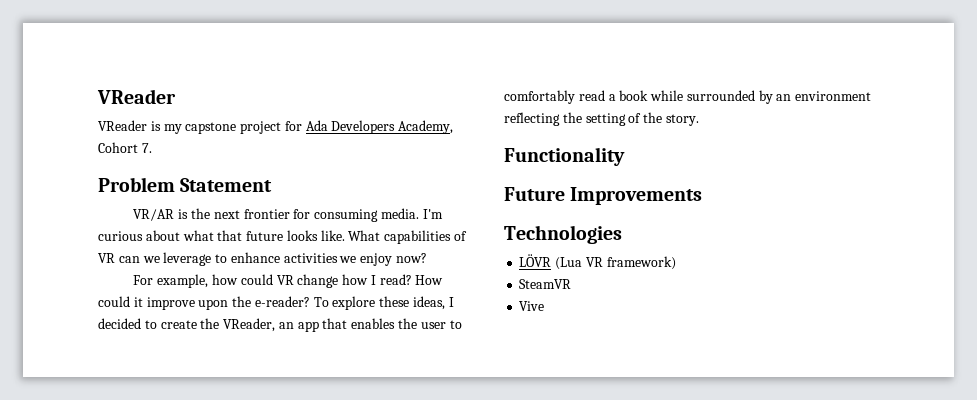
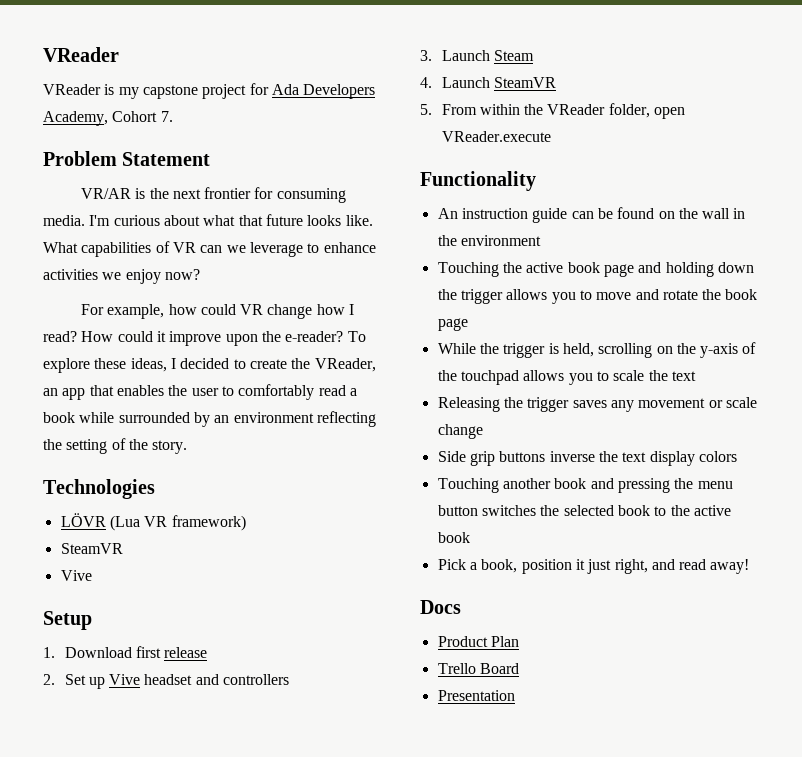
- Functionality
- Future Improvements
+ Setup
+ 1. Download first release
+ 2. Set up Vive headset and controllers
+ 3. Launch Steam
+ 4. Launch SteamVR
+ 5. From within the VReader folder, open VReader.execute
+ Functionality
+ An instruction guide can be found on the wall in the environment
+ Touching the active book page and holding down the trigger allows you to move and rotate the book page
+ While the trigger is held, scrolling on the y-axis of the touchpad allows you to scale the text
+ Releasing the trigger saves any movement or scale change
+ Side grip buttons inverse the text display colors
+ Touching another book and pressing the menu button switches the selected book to the active book
+ Pick a book, position it just right, and read away!
+ Docs
+ Product Plan
+ Trello Board
+ Presentation

